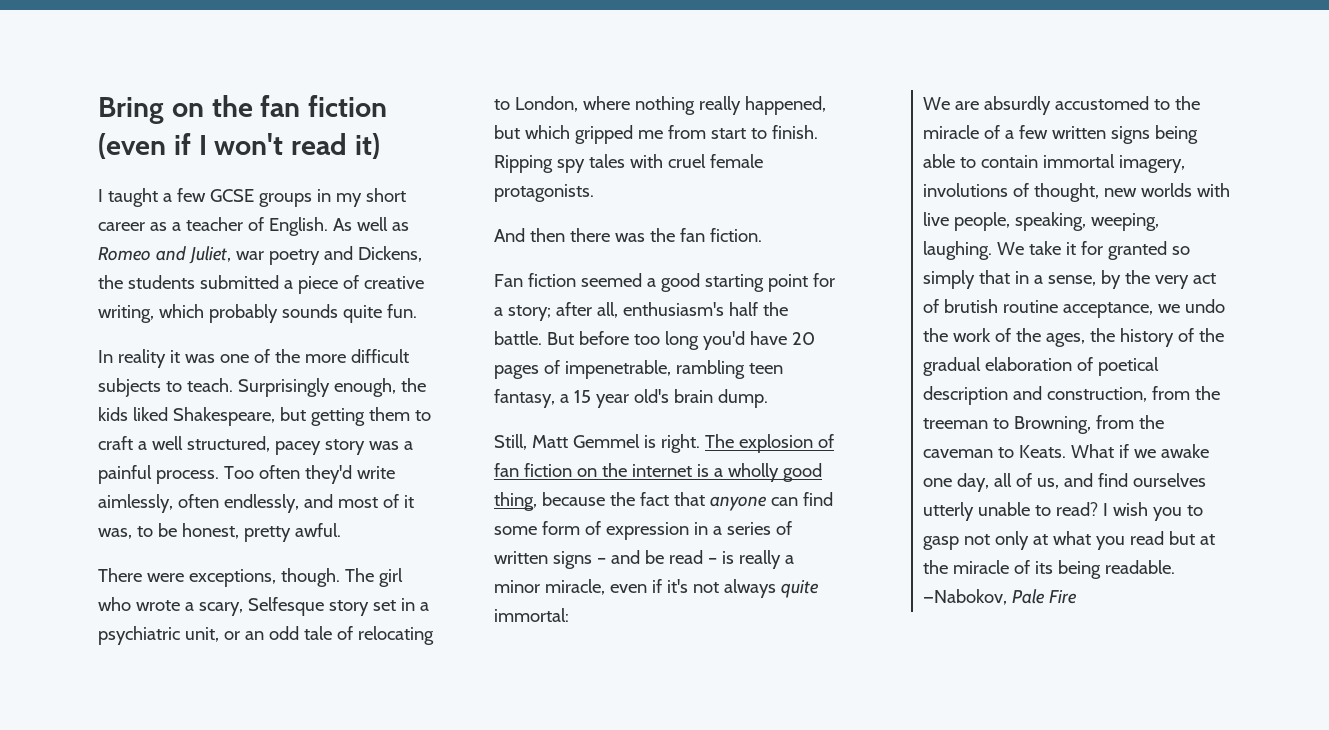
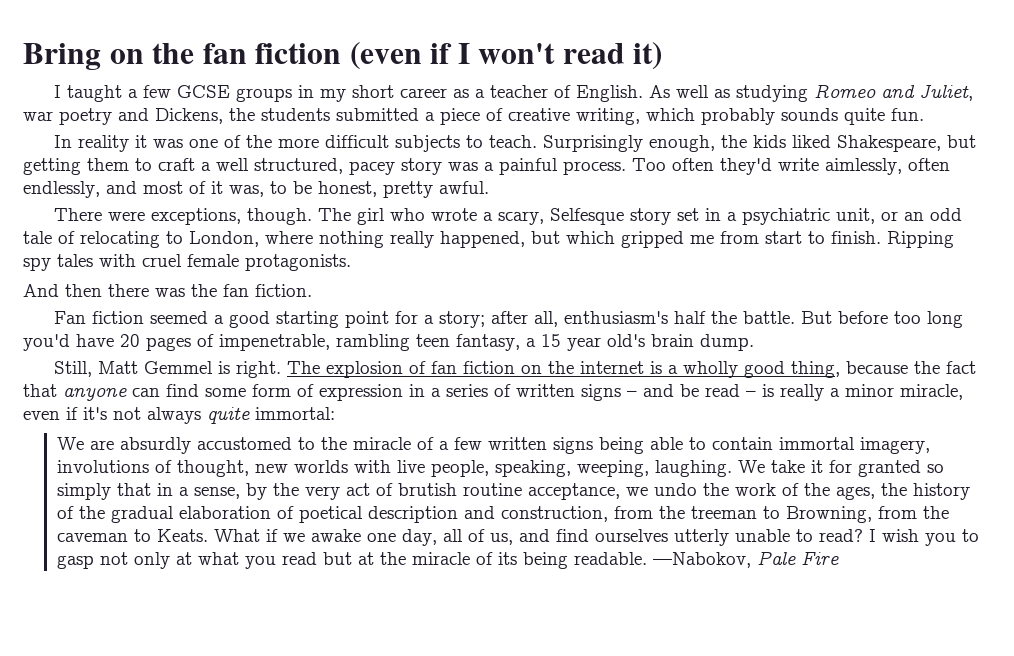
- As well as Romeo and Juliet, war poetry and Dickens, the students submitted a piece of creative writing, which probably sounds quite fun.
+ As well as studying Romeo and Juliet, war poetry and Dickens, the students submitted a piece of creative writing, which probably sounds quite fun.

